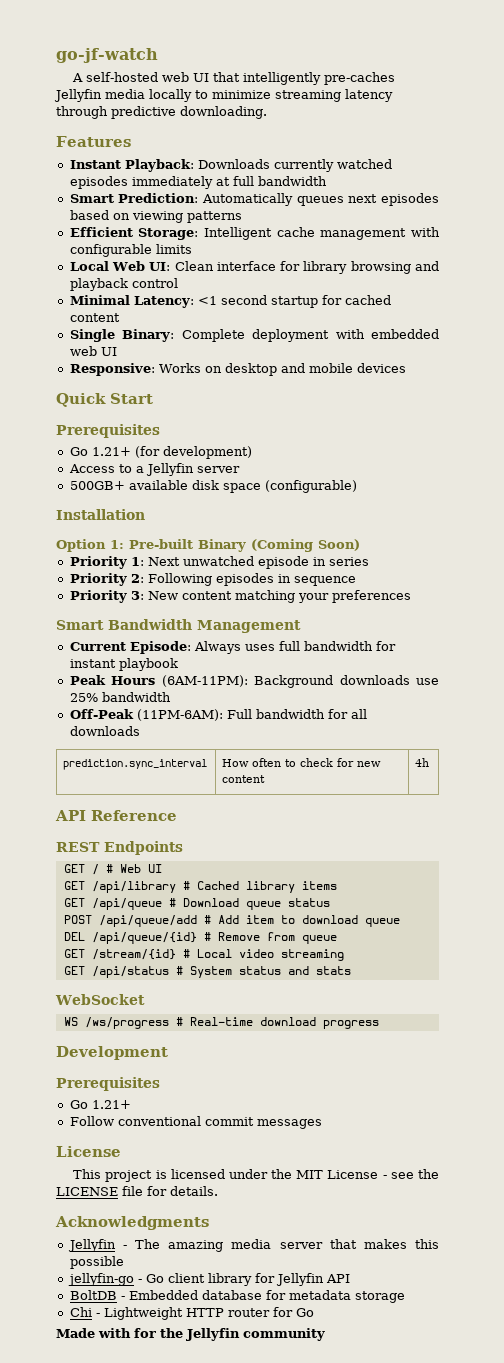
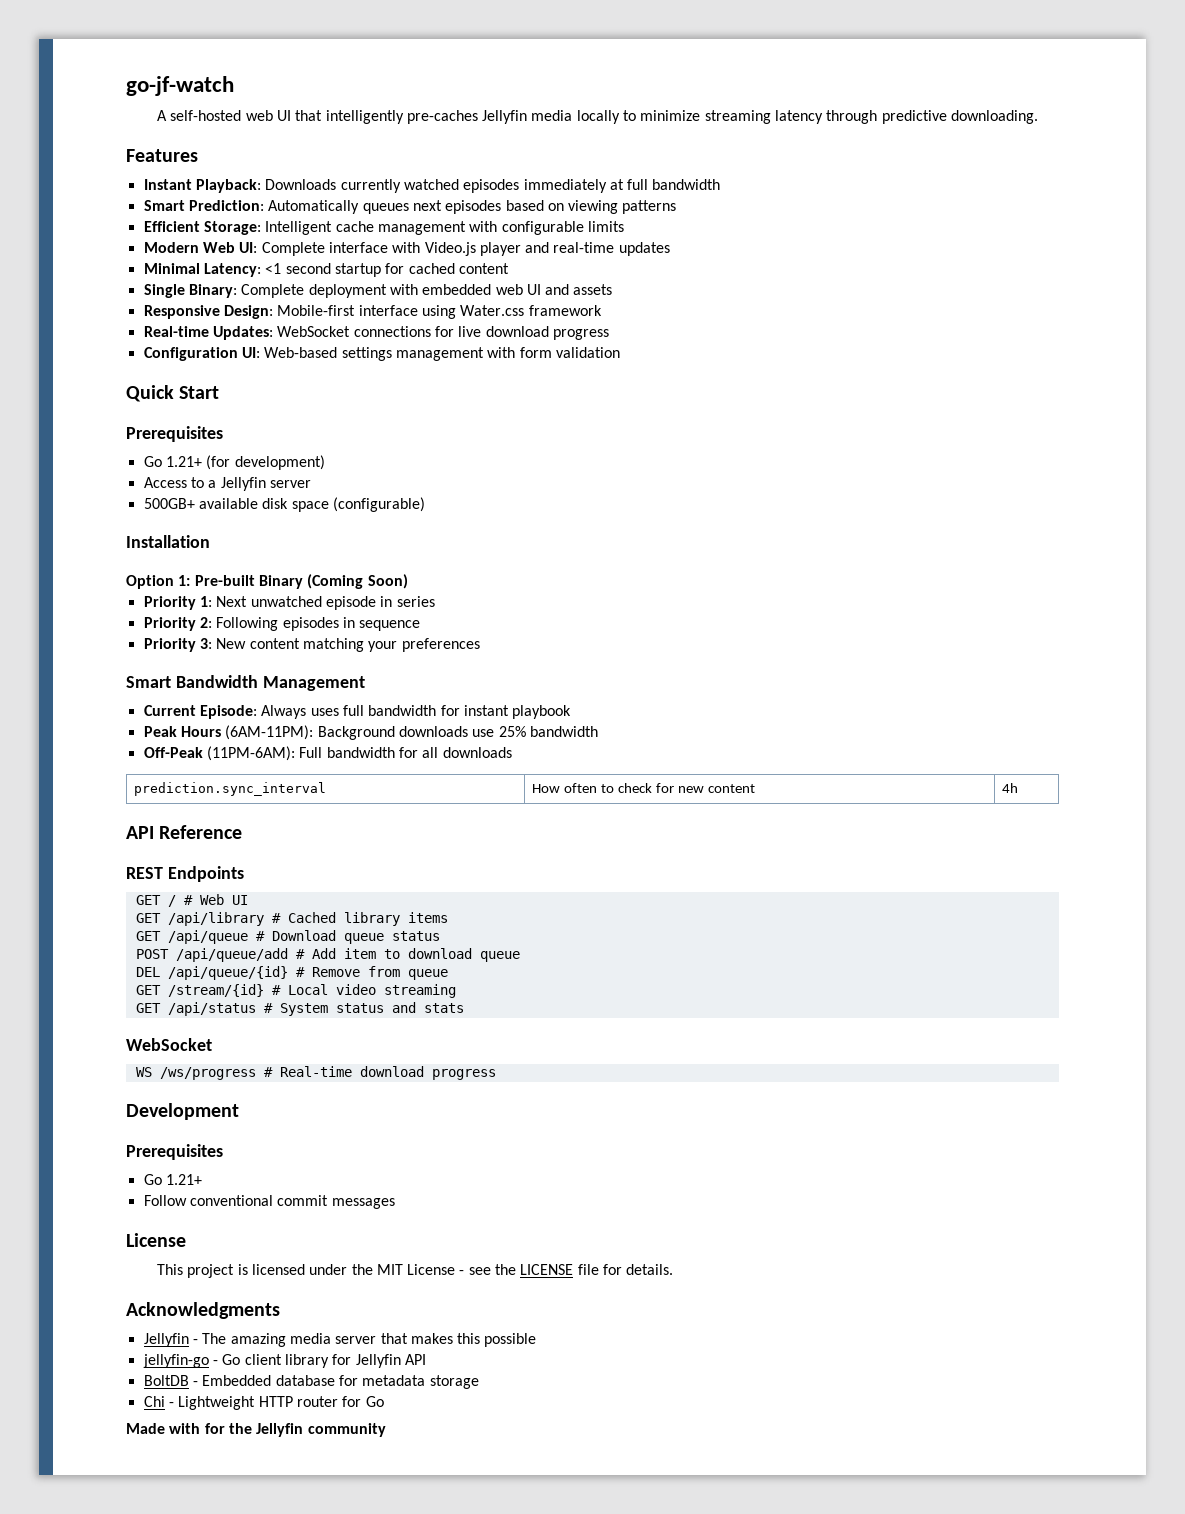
- Local Web UI: Clean interface for library browsing and playback control
+ Modern Web UI: Complete interface with Video.js player and real-time updates
- Single Binary: Complete deployment with embedded web UI
- Responsive: Works on desktop and mobile devices
+ Single Binary: Complete deployment with embedded web UI and assets
+ Responsive Design: Mobile-first interface using Water.css framework
+ Real-time Updates: WebSocket connections for live download progress
+ Configuration UI: Web-based settings management with form validation

